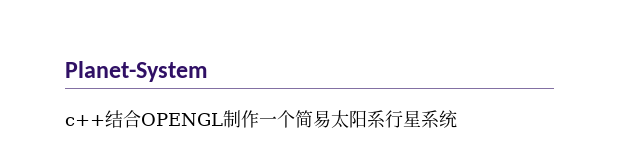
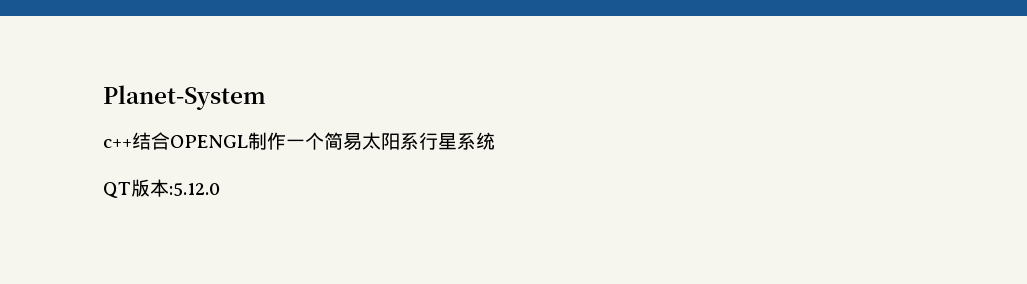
+ QT版本:5.12.0

